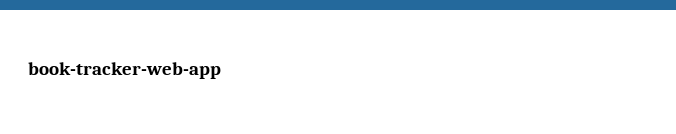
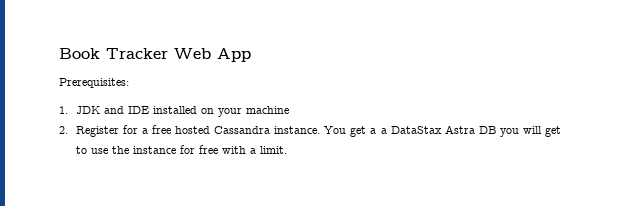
- book-tracker-web-app
+ Book Tracker Web App
+ Prerequisites:
+ 1. JDK and IDE installed on your machine
+ 2. Register for a free hosted Cassandra instance. You get a a DataStax Astra DB you will get to use the instance for free with a limit.

